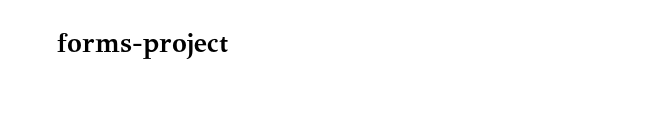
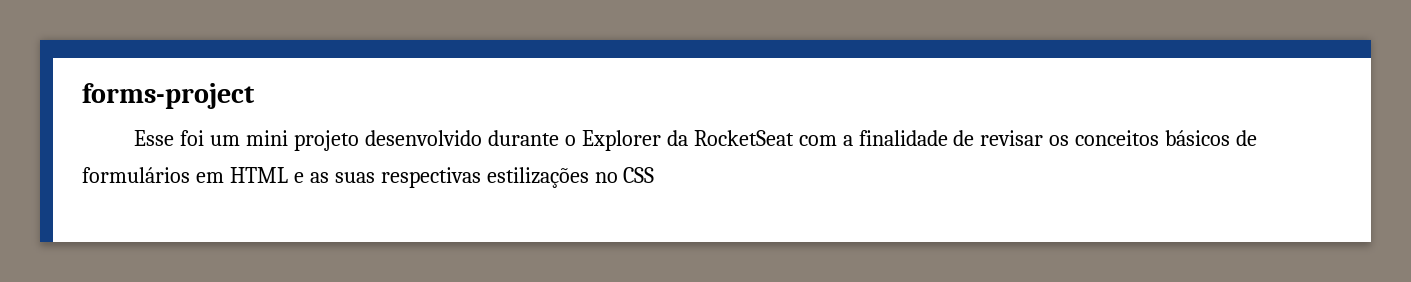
+ Esse foi um mini projeto desenvolvido durante o Explorer da RocketSeat com a finalidade de revisar os conceitos básicos de formulários em HTML e as suas respectivas estilizações no CSS

